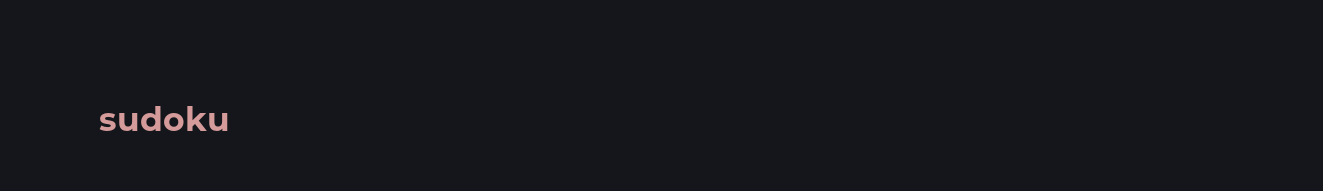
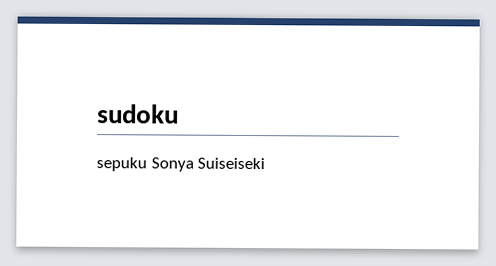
+ sepuku Sonya Suiseiseki

